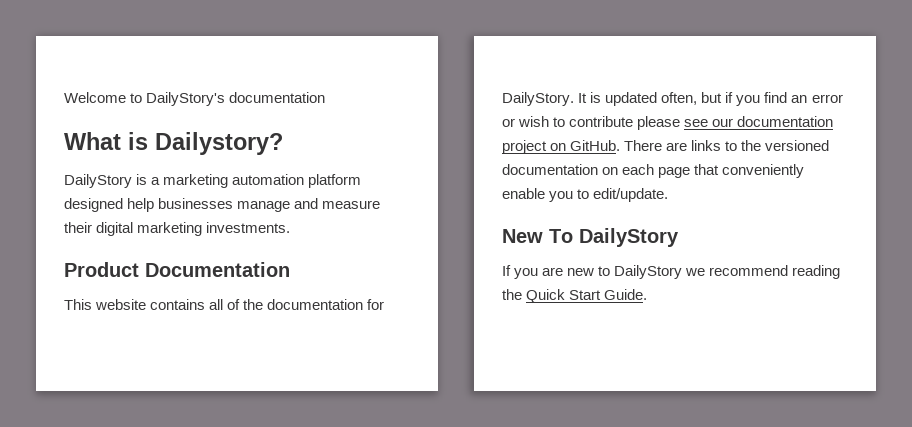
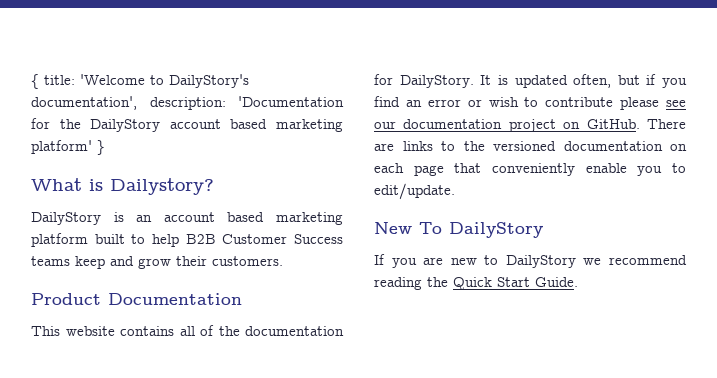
- Welcome to DailyStory's documentation
+ { title: 'Welcome to DailyStory's documentation', description: 'Documentation for the DailyStory account based marketing platform' }
- DailyStory is a marketing automation platform designed help businesses manage and measure their digital marketing investments.
+ DailyStory is an account based marketing platform built to help B2B Customer Success teams keep and grow their customers.

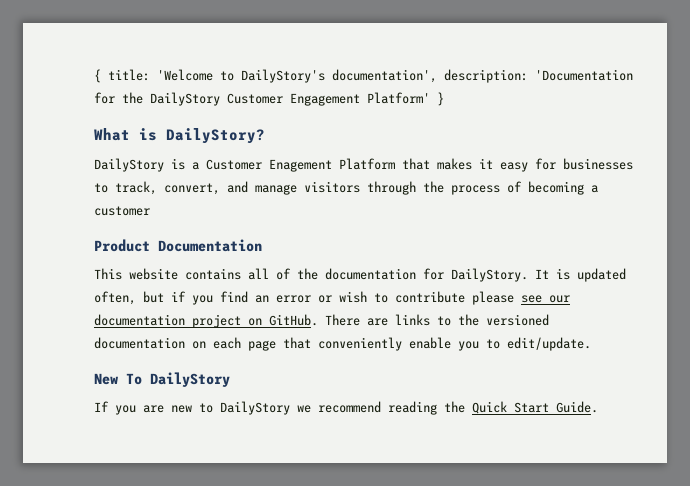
- { title: 'Welcome to DailyStory's documentation', description: 'Documentation for the DailyStory account based marketing platform' }
+ { title: 'Welcome to DailyStory's documentation', description: 'Documentation for the DailyStory Customer Engagement Platform' }
- What is Dailystory?
+ What is DailyStory?
- DailyStory is an account based marketing platform built to help B2B Customer Success teams keep and grow their customers.
+ DailyStory is a Customer Enagement Platform that makes it easy for businesses to track, convert, and manage visitors through the process of becoming a customer

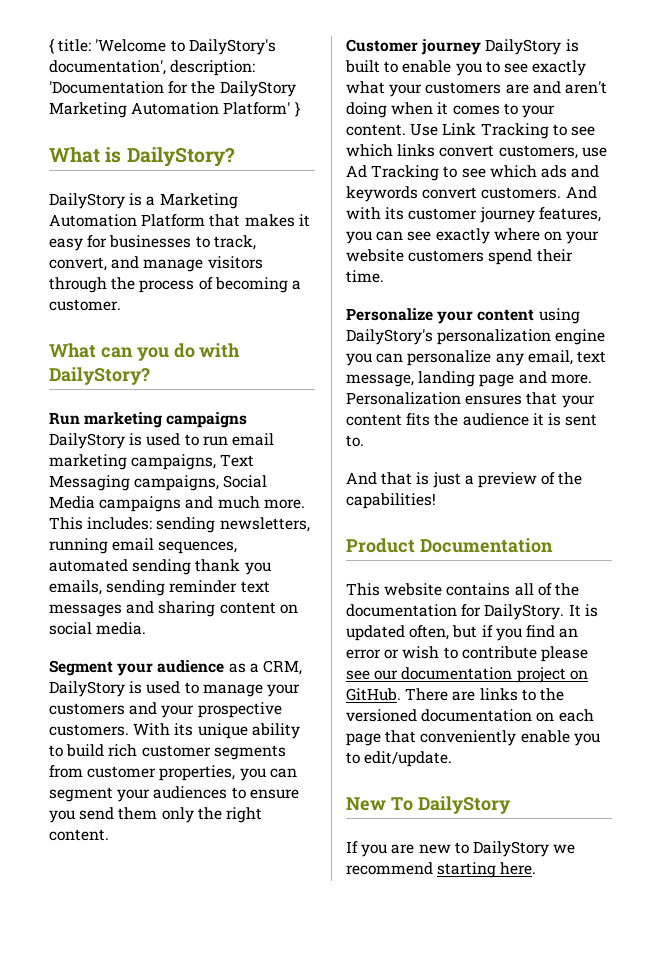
- { title: 'Welcome to DailyStory's documentation', description: 'Documentation for the DailyStory Customer Engagement Platform' }
+ { title: 'Welcome to DailyStory's documentation', description: 'Documentation for the DailyStory Marketing Automation Platform' }
- DailyStory is a Customer Enagement Platform that makes it easy for businesses to track, convert, and manage visitors through the process of becoming a customer
+ DailyStory is a Marketing Automation Platform that makes it easy for businesses to track, convert, and manage visitors through the process of becoming a customer.
+ What can you do with DailyStory?
+ Run marketing campaigns DailyStory is used to run email marketing campaigns, Text Messaging campaigns, Social Media campaigns and much more. This includes: sending newsletters, running email sequences, automated sending thank you emails, sending reminder text messages and sharing content on social media.
+ Segment your audience as a CRM, DailyStory is used to manage your customers and your prospective customers. With its unique ability to build rich customer segments from customer properties, you can segment your audiences to ensure you send them only the right content.
+ Customer journey DailyStory is built to enable you to see exactly what your customers are and aren't doing when it comes to your content. Use Link Tracking to see which links convert customers, use Ad Tracking to see which ads and keywords convert customers. And with its customer journey features, you can see exactly where on your website customers spend their time.
+ Personalize your content using DailyStory's personalization engine you can personalize any email, text message, landing page and more. Personalization ensures that your content fits the audience it is sent to.
+ And that is just a preview of the capabilities!
- If you are new to DailyStory we recommend reading the Quick Start Guide.
+ If you are new to DailyStory we recommend starting here.

